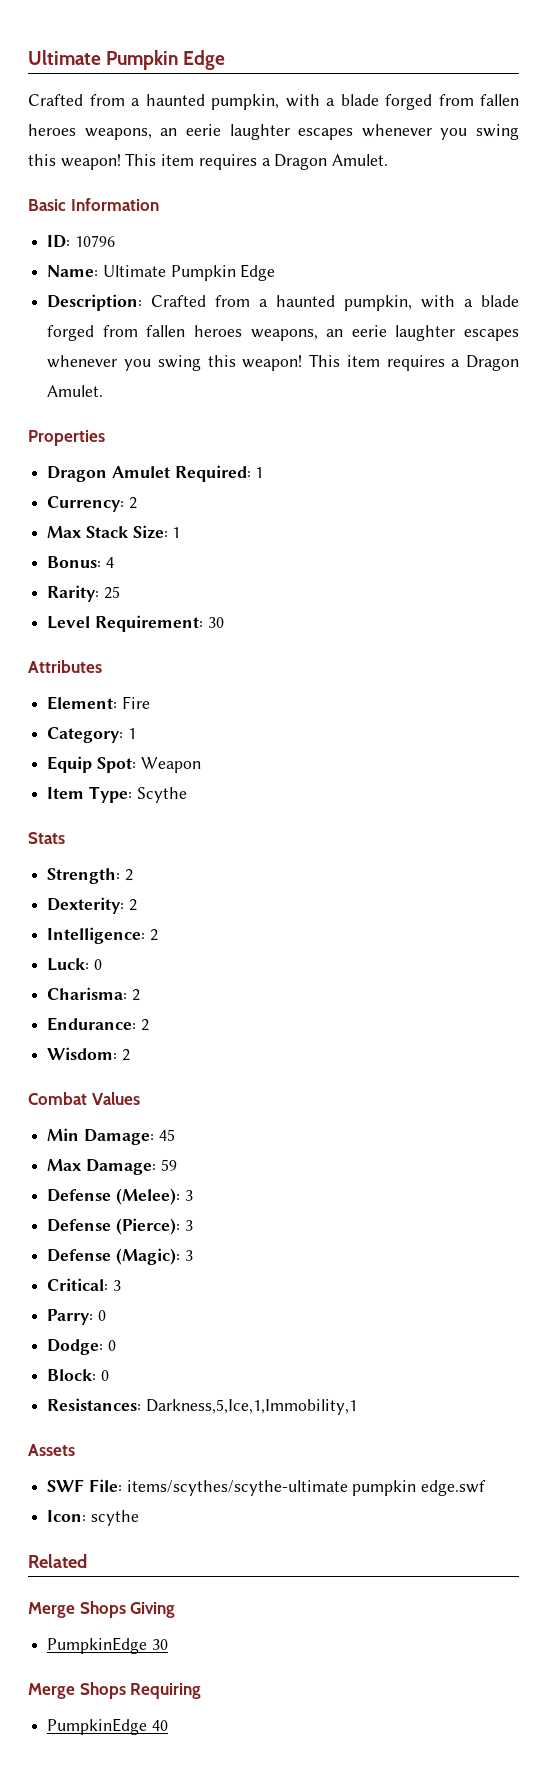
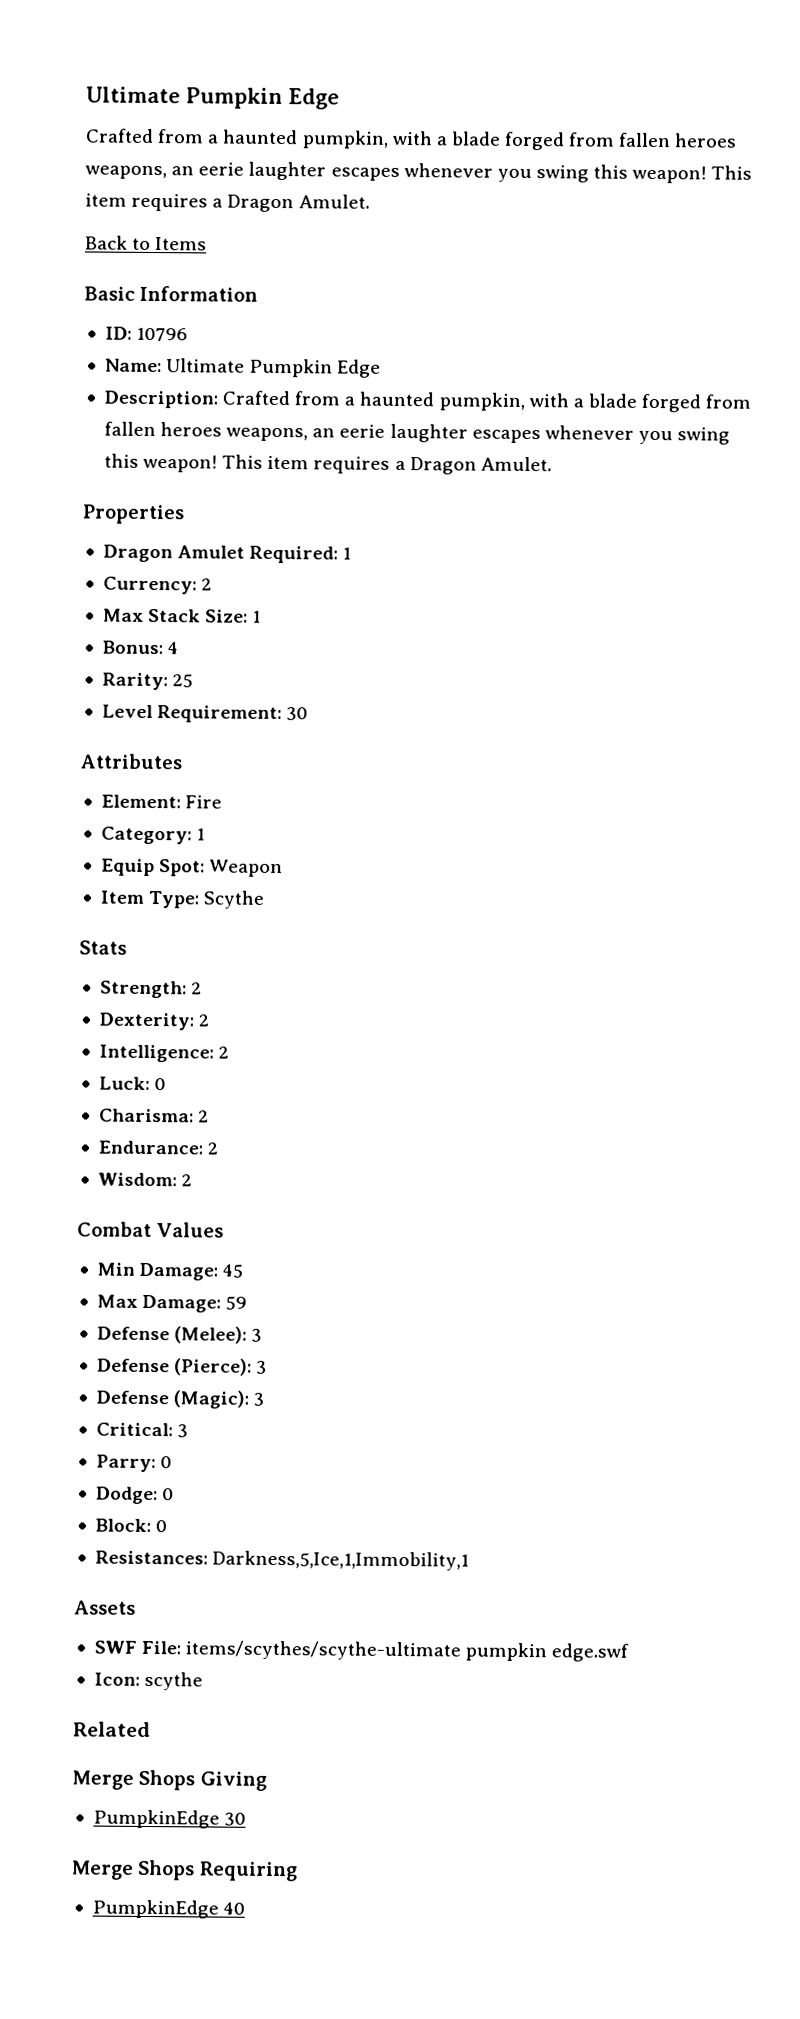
+ Back to Items

